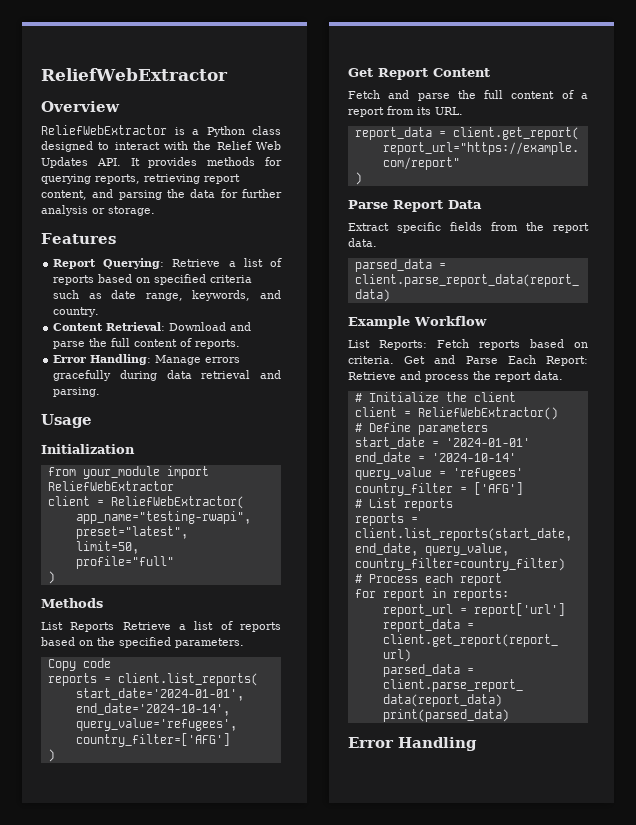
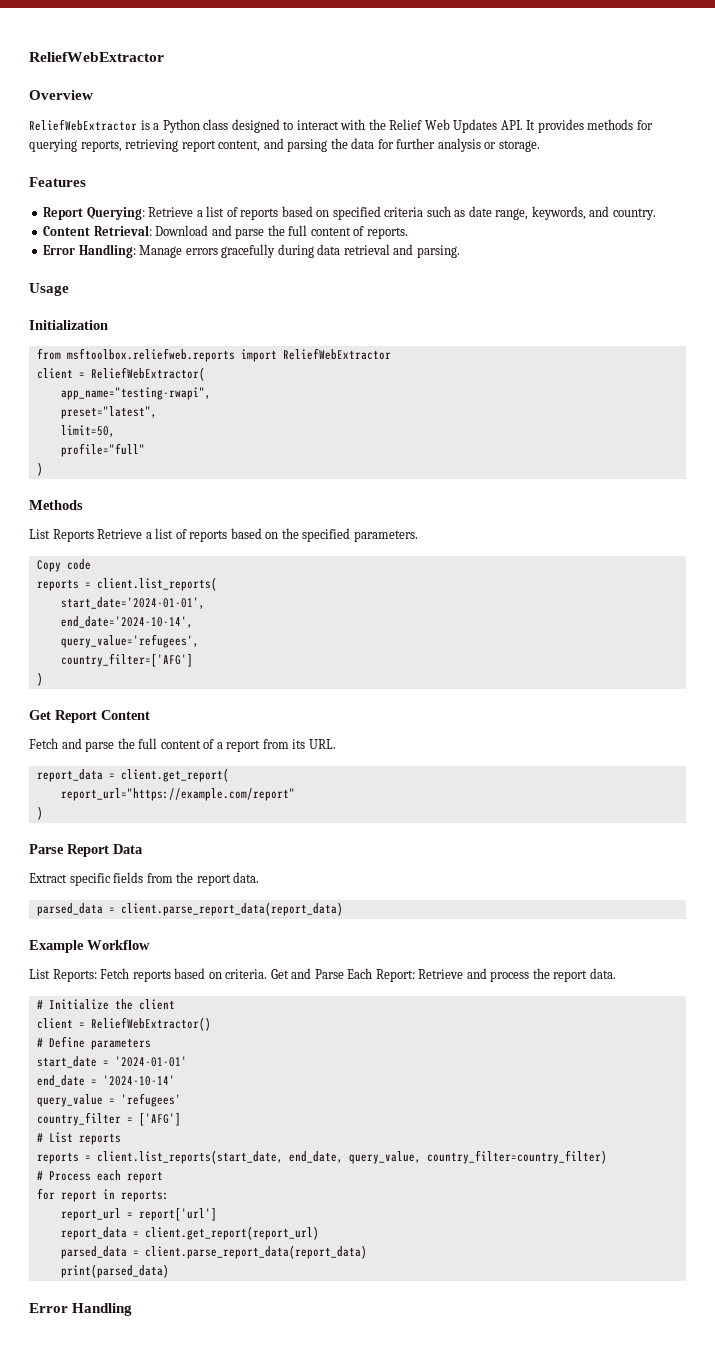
- from your_module import ReliefWebExtractor
+ from msftoolbox.reliefweb.reports import ReliefWebExtractor

